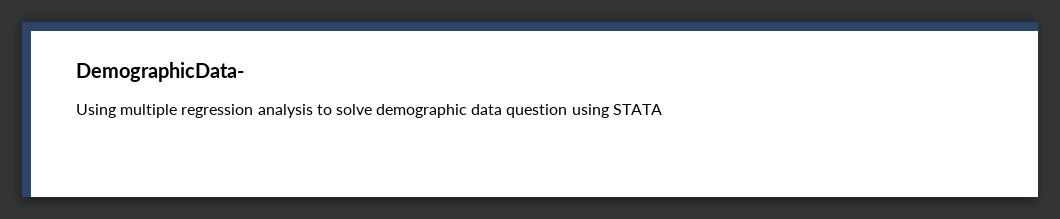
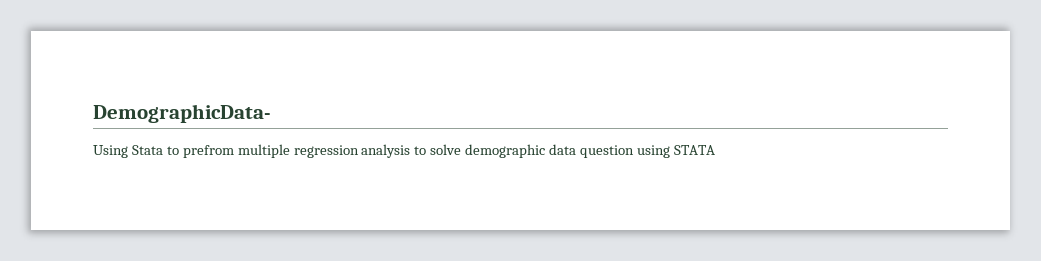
- Using multiple regression analysis to solve demographic data question using STATA
+ Using Stata to prefrom multiple regression analysis to solve demographic data question using STATA

